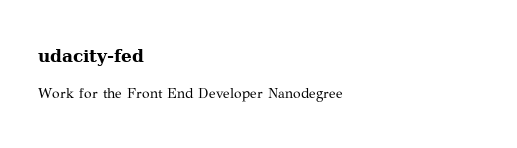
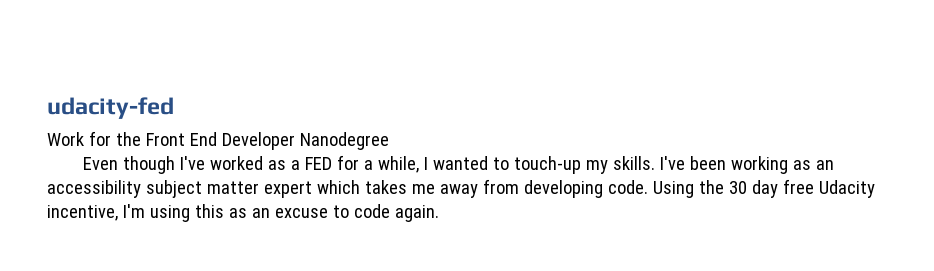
+ Even though I've worked as a FED for a while, I wanted to touch-up my skills. I've been working as an accessibility subject matter expert which takes me away from developing code. Using the 30 day free Udacity incentive, I'm using this as an excuse to code again.

